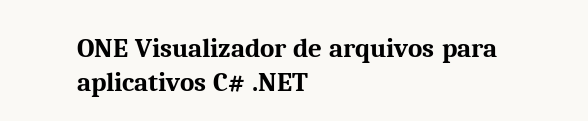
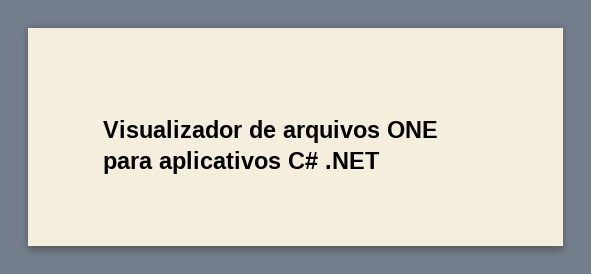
- ONE Visualizador de arquivos para aplicativos C# .NET
+ Visualizador de arquivos ONE para aplicativos C# .NET

